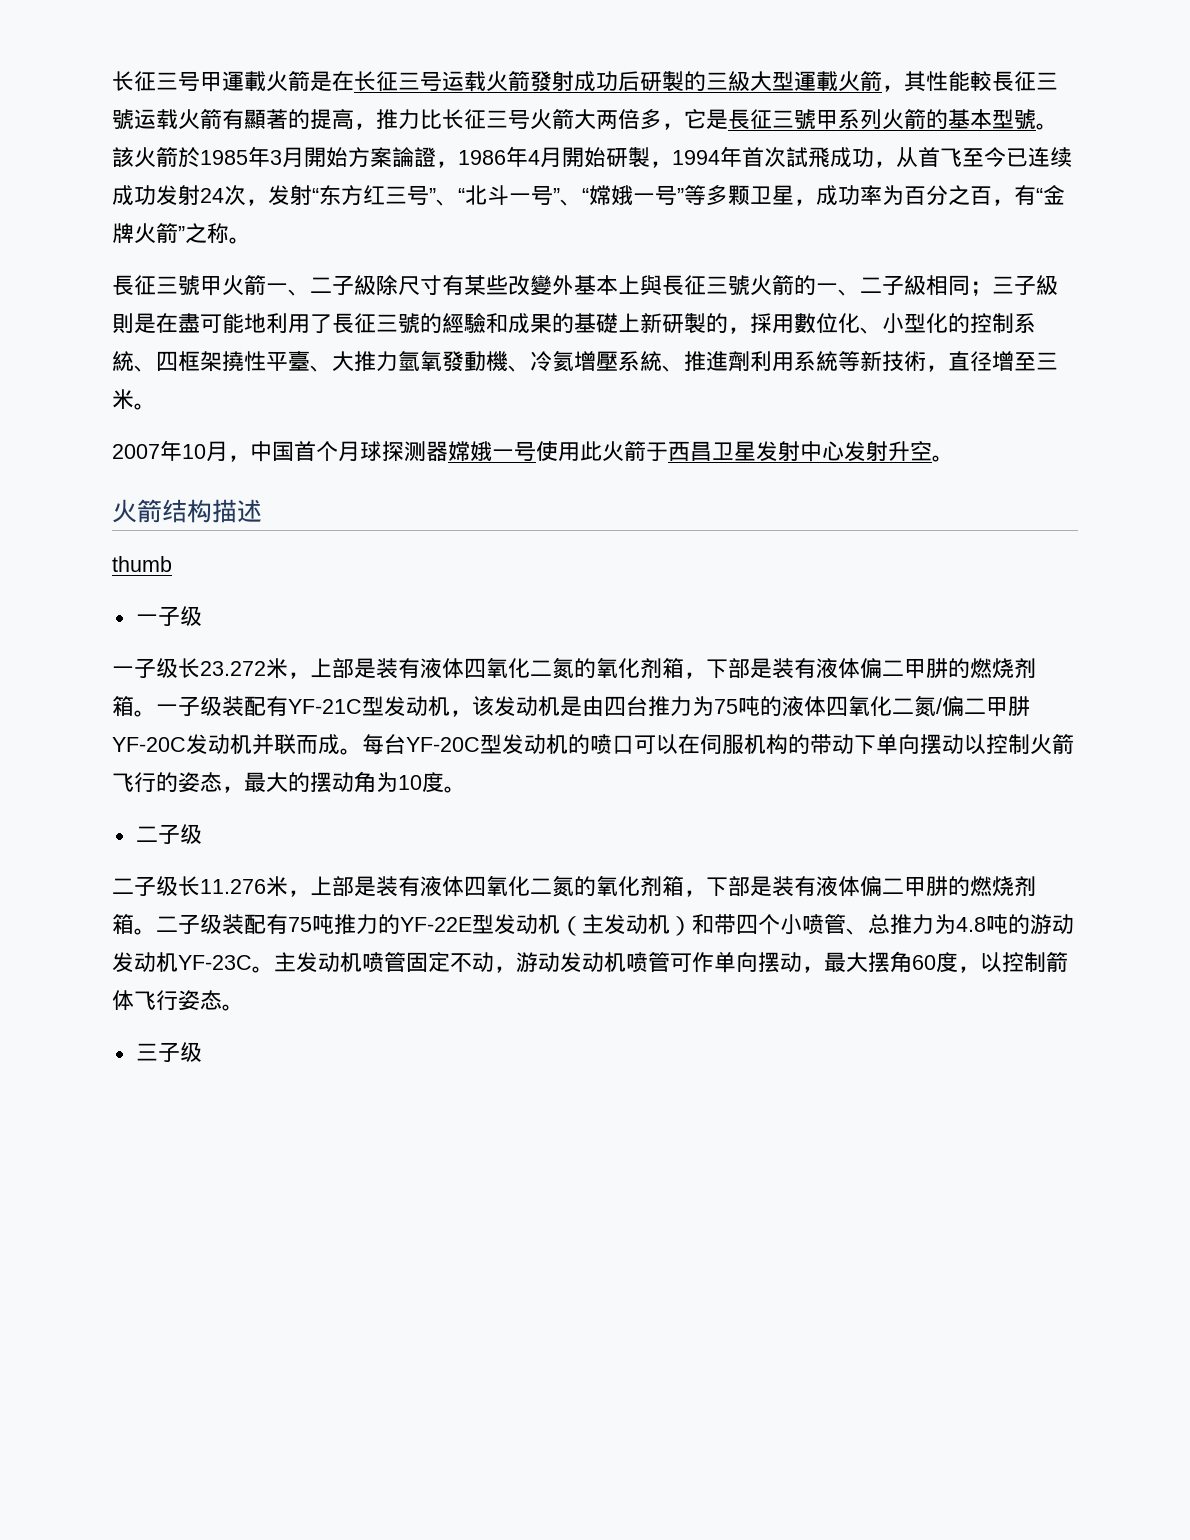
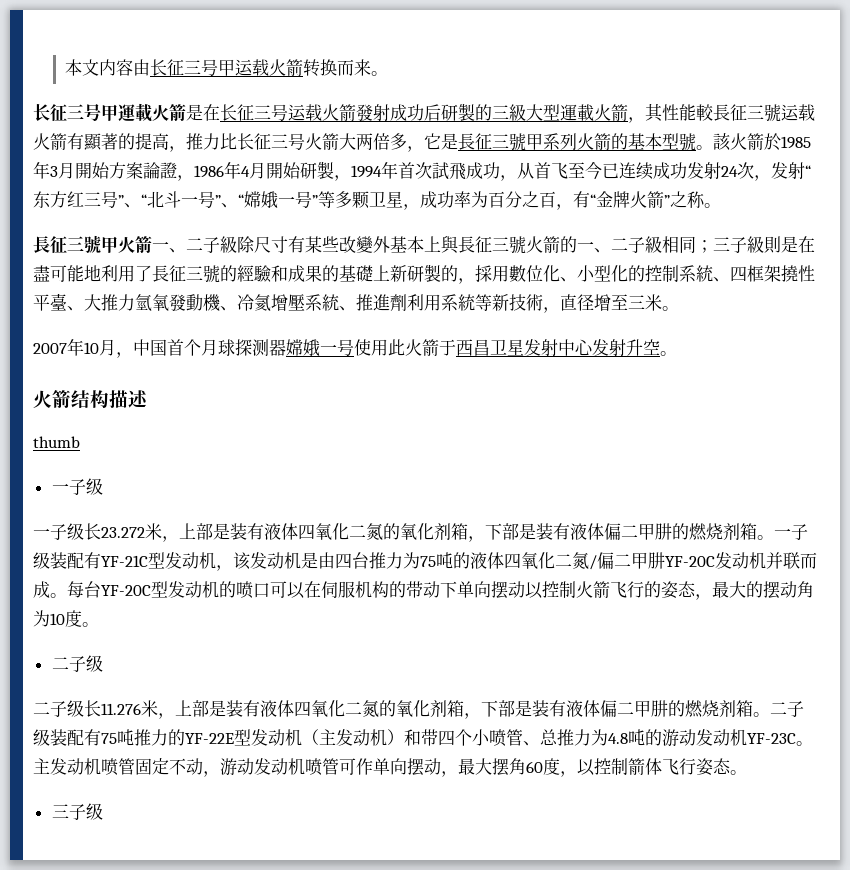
+ 本文内容由长征三号甲运载火箭转换而来。

